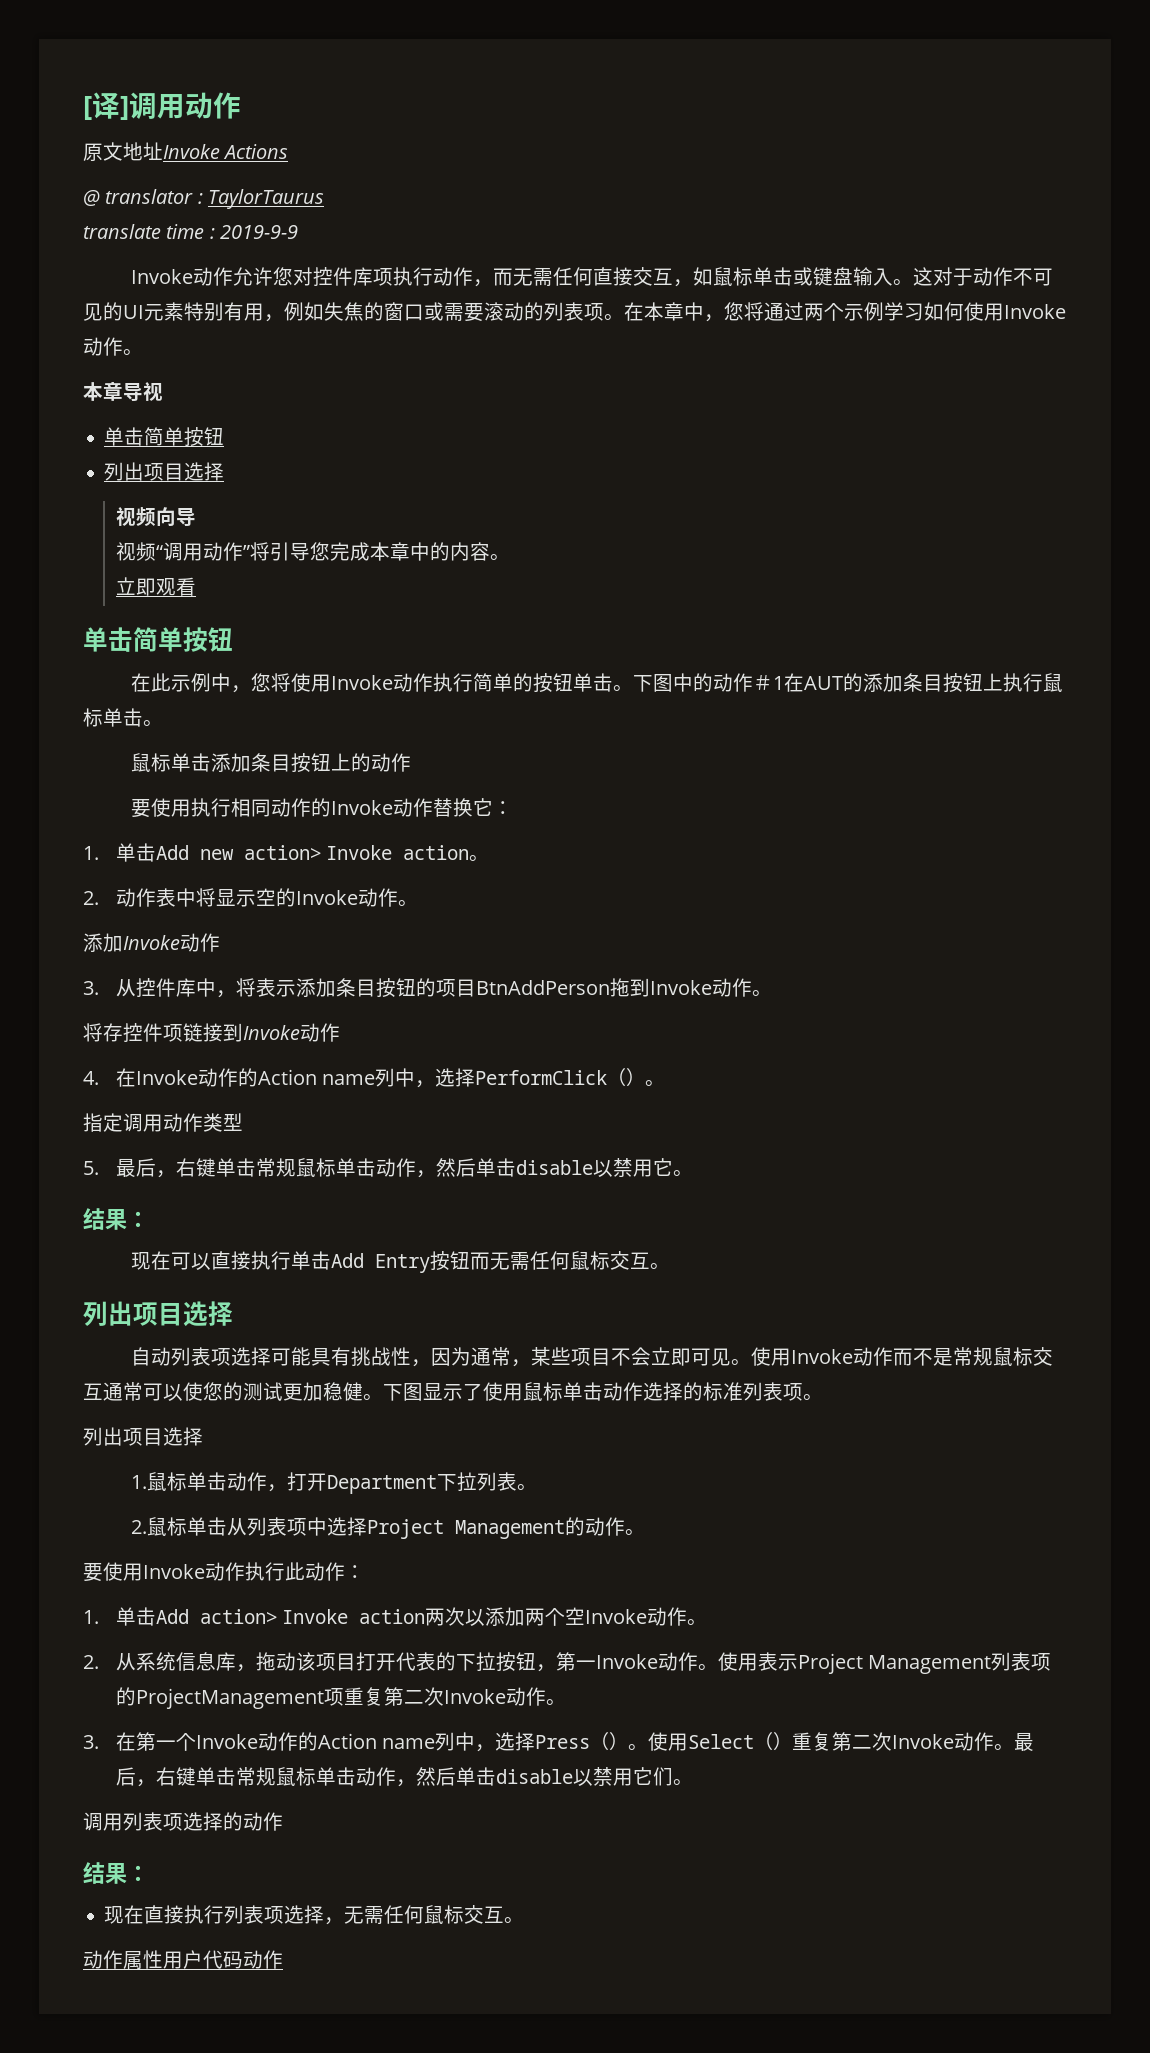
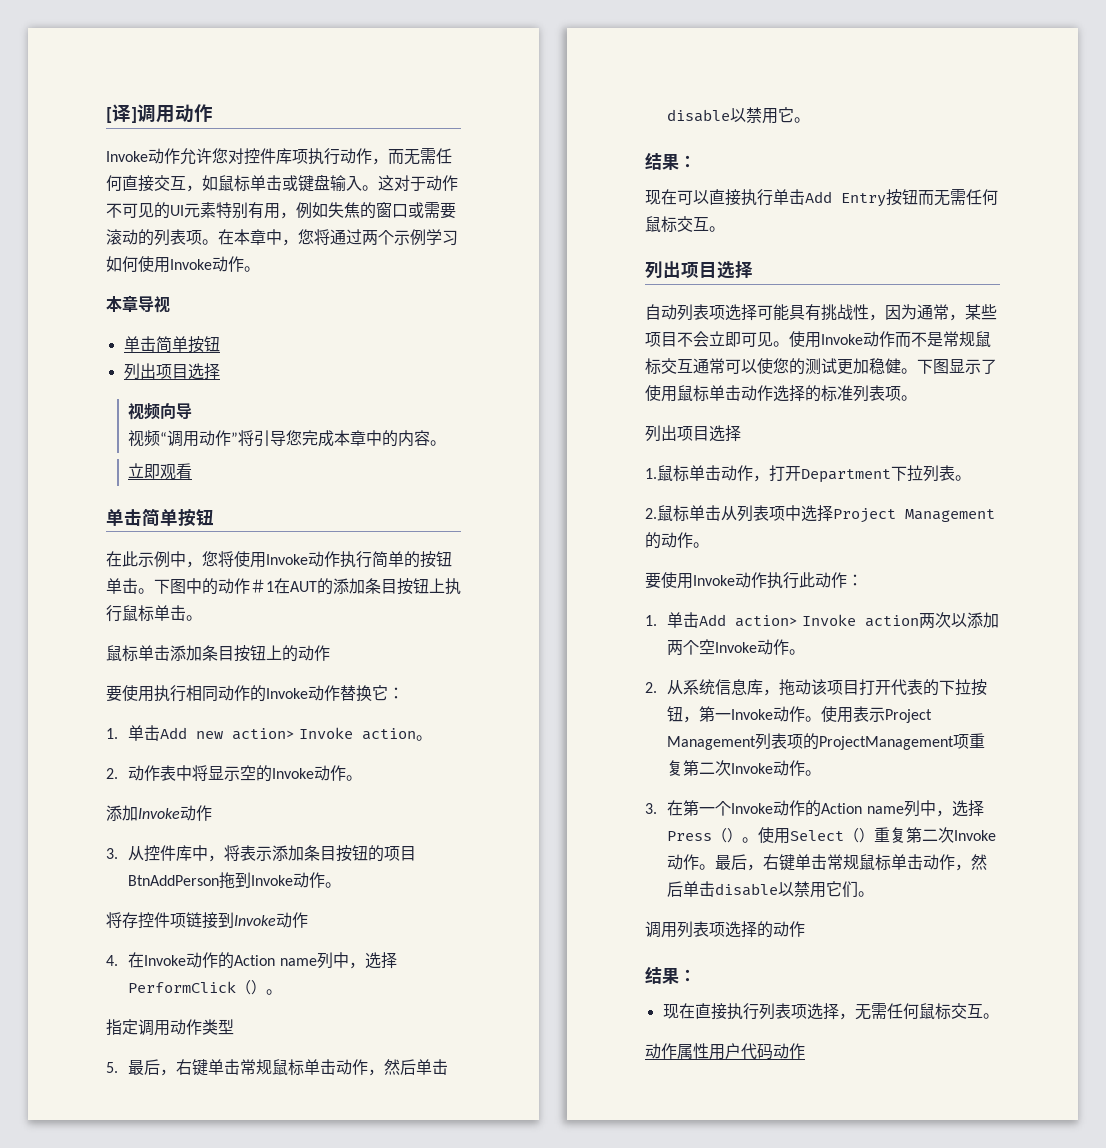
- 原文地址Invoke Actions
- @ translator : TaylorTaurus
- translate time : 2019-9-9

